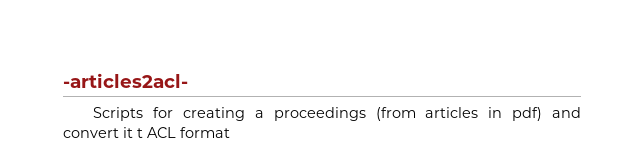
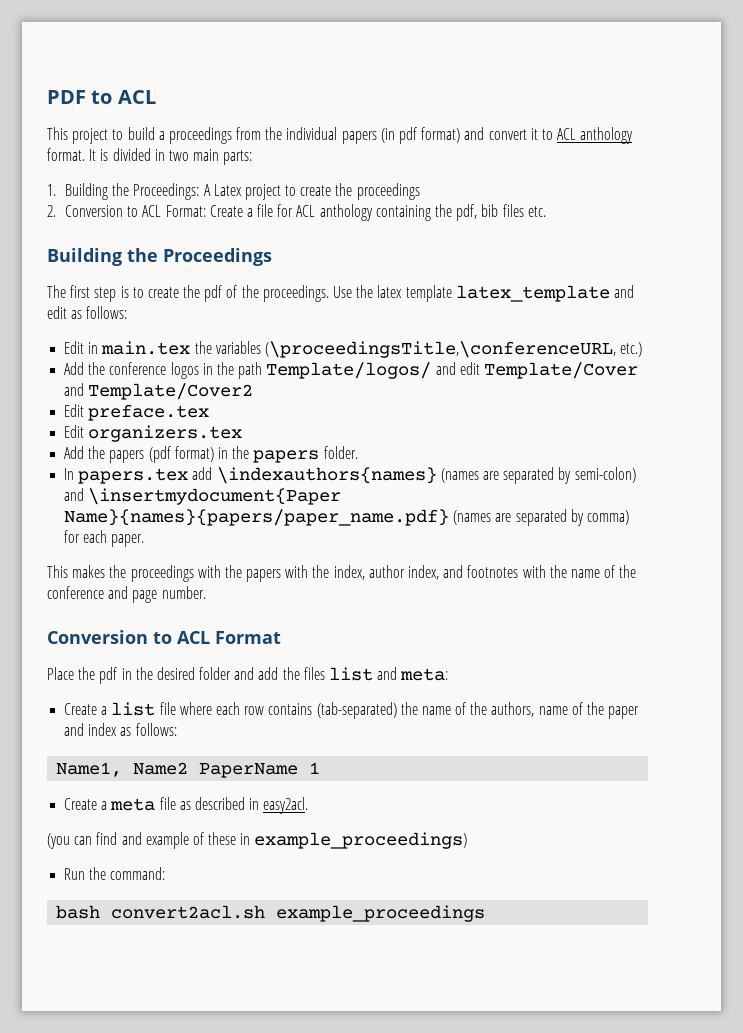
- -articles2acl-
- Scripts for creating a proceedings (from articles in pdf) and convert it t ACL format
+ PDF to ACL
+ This project to build a proceedings from the individual papers (in pdf format) and convert it to ACL anthology format. It is divided in two main parts:
+ 1. Building the Proceedings: A Latex project to create the proceedings
+ 2. Conversion to ACL Format: Create a file for ACL anthology containing the pdf, bib files etc.
+ Building the Proceedings
+ The first step is to create the pdf of the proceedings. Use the latex template latex_template and edit as follows:
+ Edit in main.tex the variables (\proceedingsTitle,\conferenceURL, etc.)
+ Add the conference logos in the path Template/logos/ and edit Template/Cover and Template/Cover2
+ Edit preface.tex
+ Edit organizers.tex
+ Add the papers (pdf format) in the papers folder.
+ In papers.tex add \indexauthors{names} (names are separated by semi-colon) and \insertmydocument{Paper Name}{names}{papers/paper_name.pdf} (names are separated by comma) for each paper.
+ This makes the proceedings with the papers with the index, author index, and footnotes with the name of the conference and page number.
+ Conversion to ACL Format
+ Place the pdf in the desired folder and add the files list and meta:
+ Create a list file where each row contains (tab-separated) the name of the authors, name of the paper and index as follows:
+ Name1, Name2 PaperName 1
+ Create a meta file as described in easy2acl.
+ (you can find and example of these in example_proceedings)
+ Run the command:
+ bash convert2acl.sh example_proceedings

